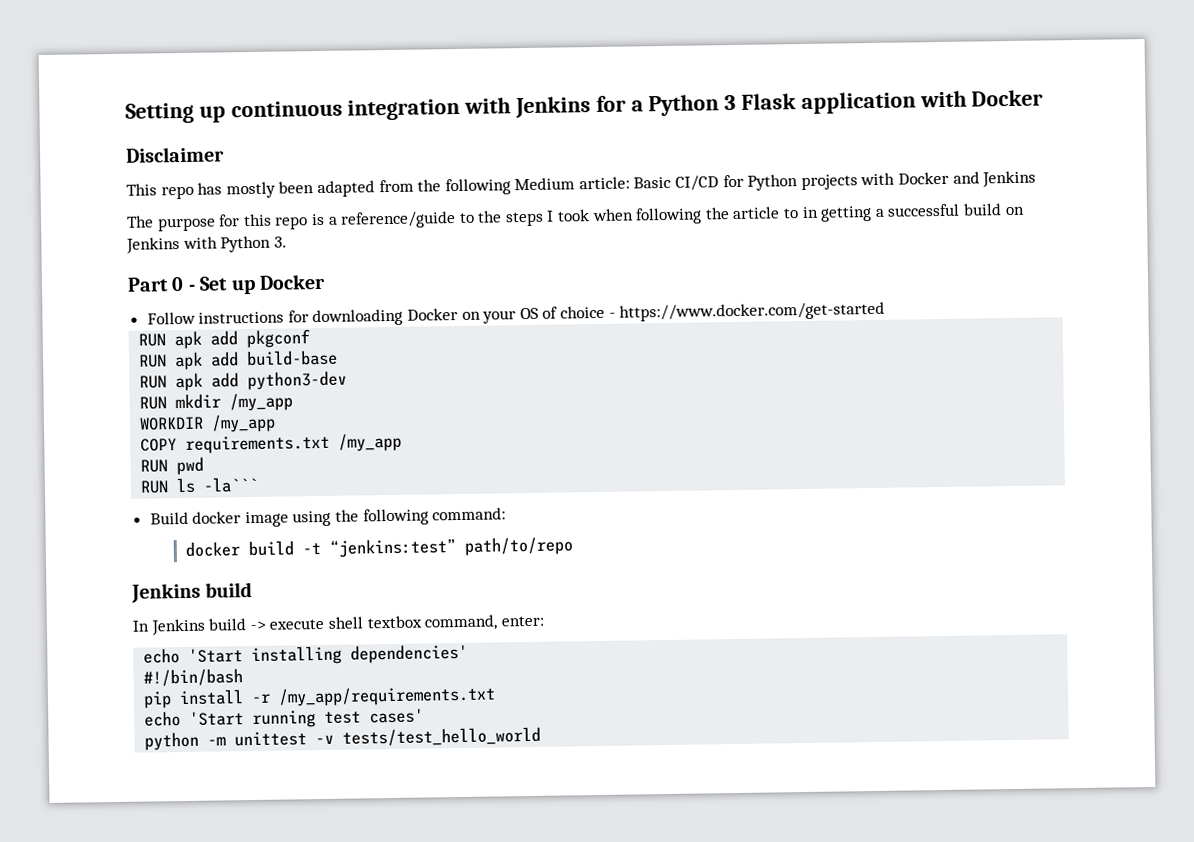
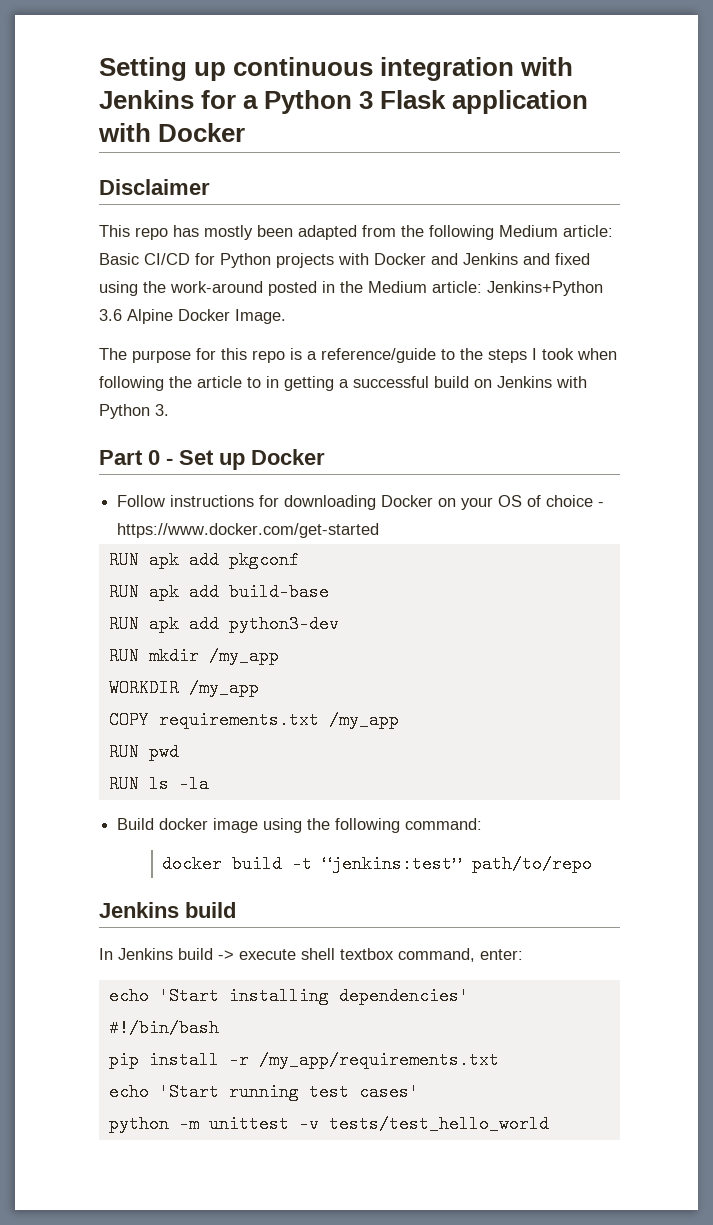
- This repo has mostly been adapted from the following Medium article: Basic CI/CD for Python projects with Docker and Jenkins
+ This repo has mostly been adapted from the following Medium article: Basic CI/CD for Python projects with Docker and Jenkins and fixed using the work-around posted in the Medium article: Jenkins+Python 3.6 Alpine Docker Image.
- RUN ls -la```
+ RUN ls -la

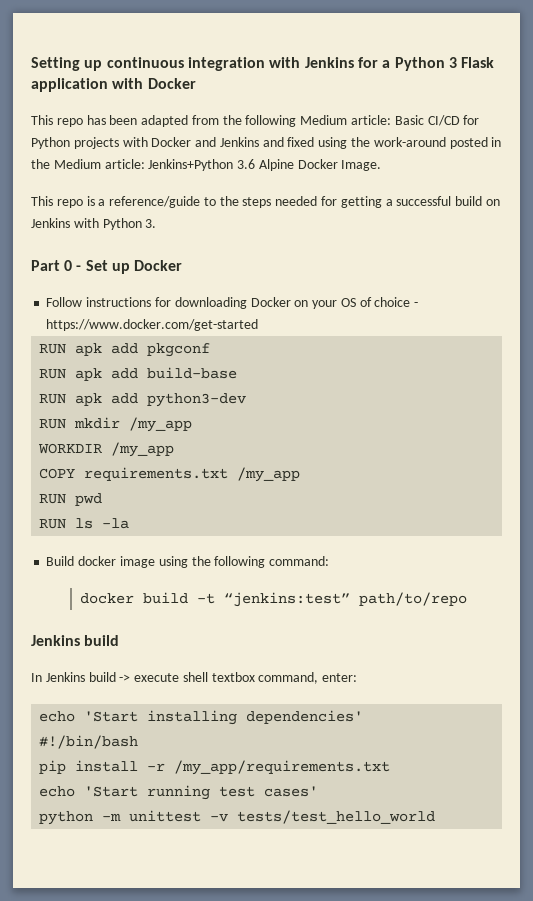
- Disclaimer
- This repo has mostly been adapted from the following Medium article: Basic CI/CD for Python projects with Docker and Jenkins and fixed using the work-around posted in the Medium article: Jenkins+Python 3.6 Alpine Docker Image.
+ This repo has been adapted from the following Medium article: Basic CI/CD for Python projects with Docker and Jenkins and fixed using the work-around posted in the Medium article: Jenkins+Python 3.6 Alpine Docker Image.
- The purpose for this repo is a reference/guide to the steps I took when following the article to in getting a successful build on Jenkins with Python 3.
+ This repo is a reference/guide to the steps needed for getting a successful build on Jenkins with Python 3.

